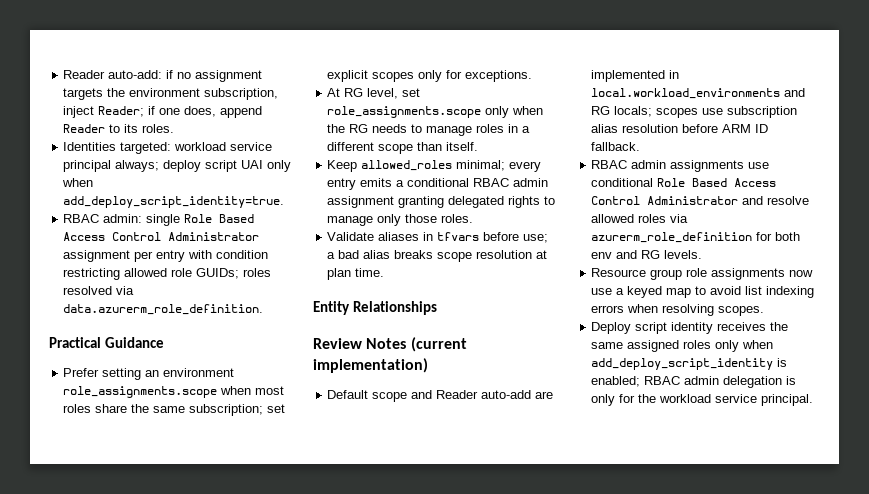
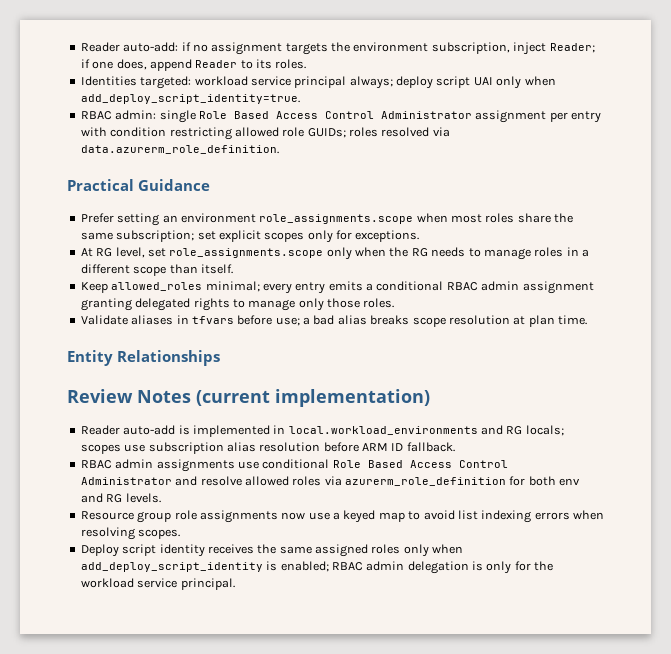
- Default scope and Reader auto-add are implemented in local.workload_environments and RG locals; scopes use subscription alias resolution before ARM ID fallback.
+ Reader auto-add is implemented in local.workload_environments and RG locals; scopes use subscription alias resolution before ARM ID fallback.

